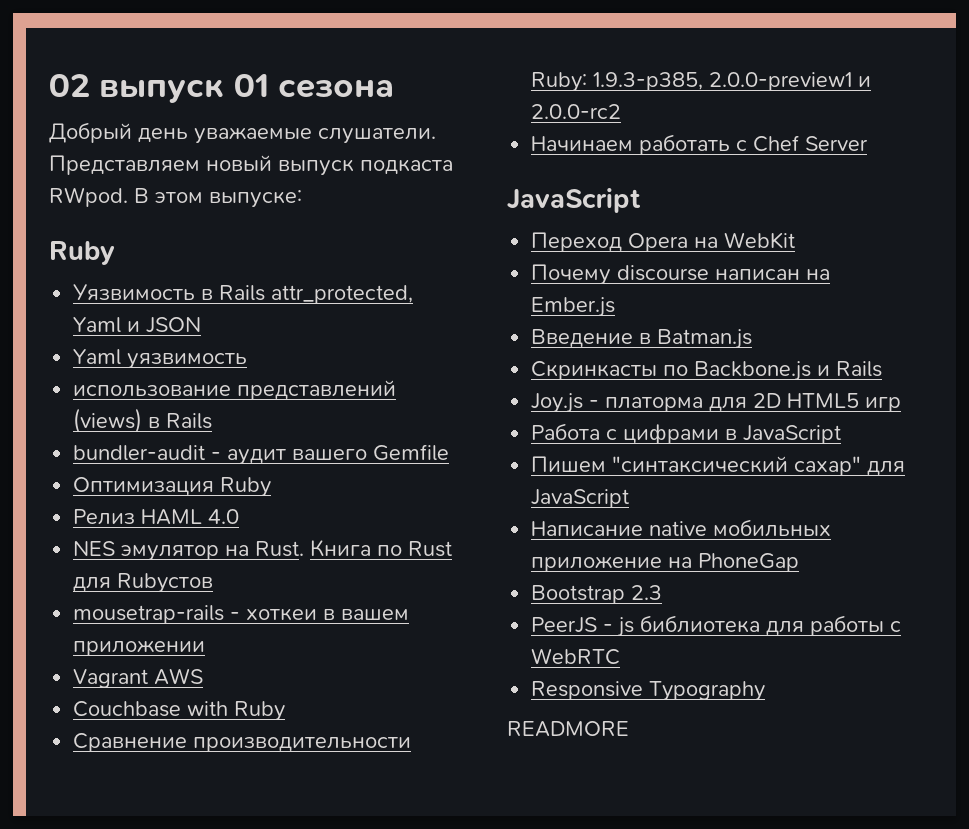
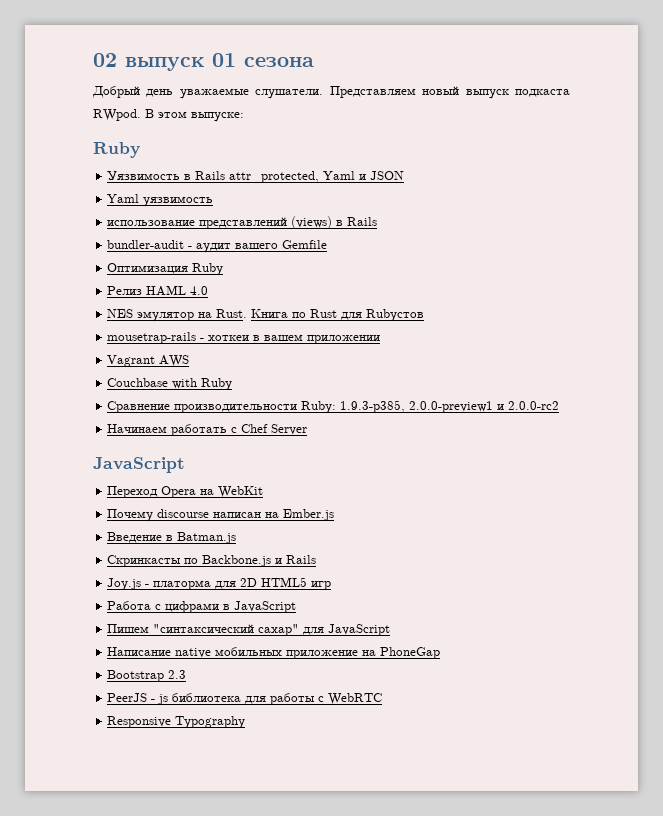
- READMORE

